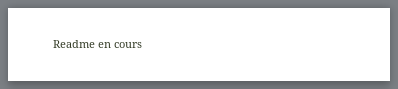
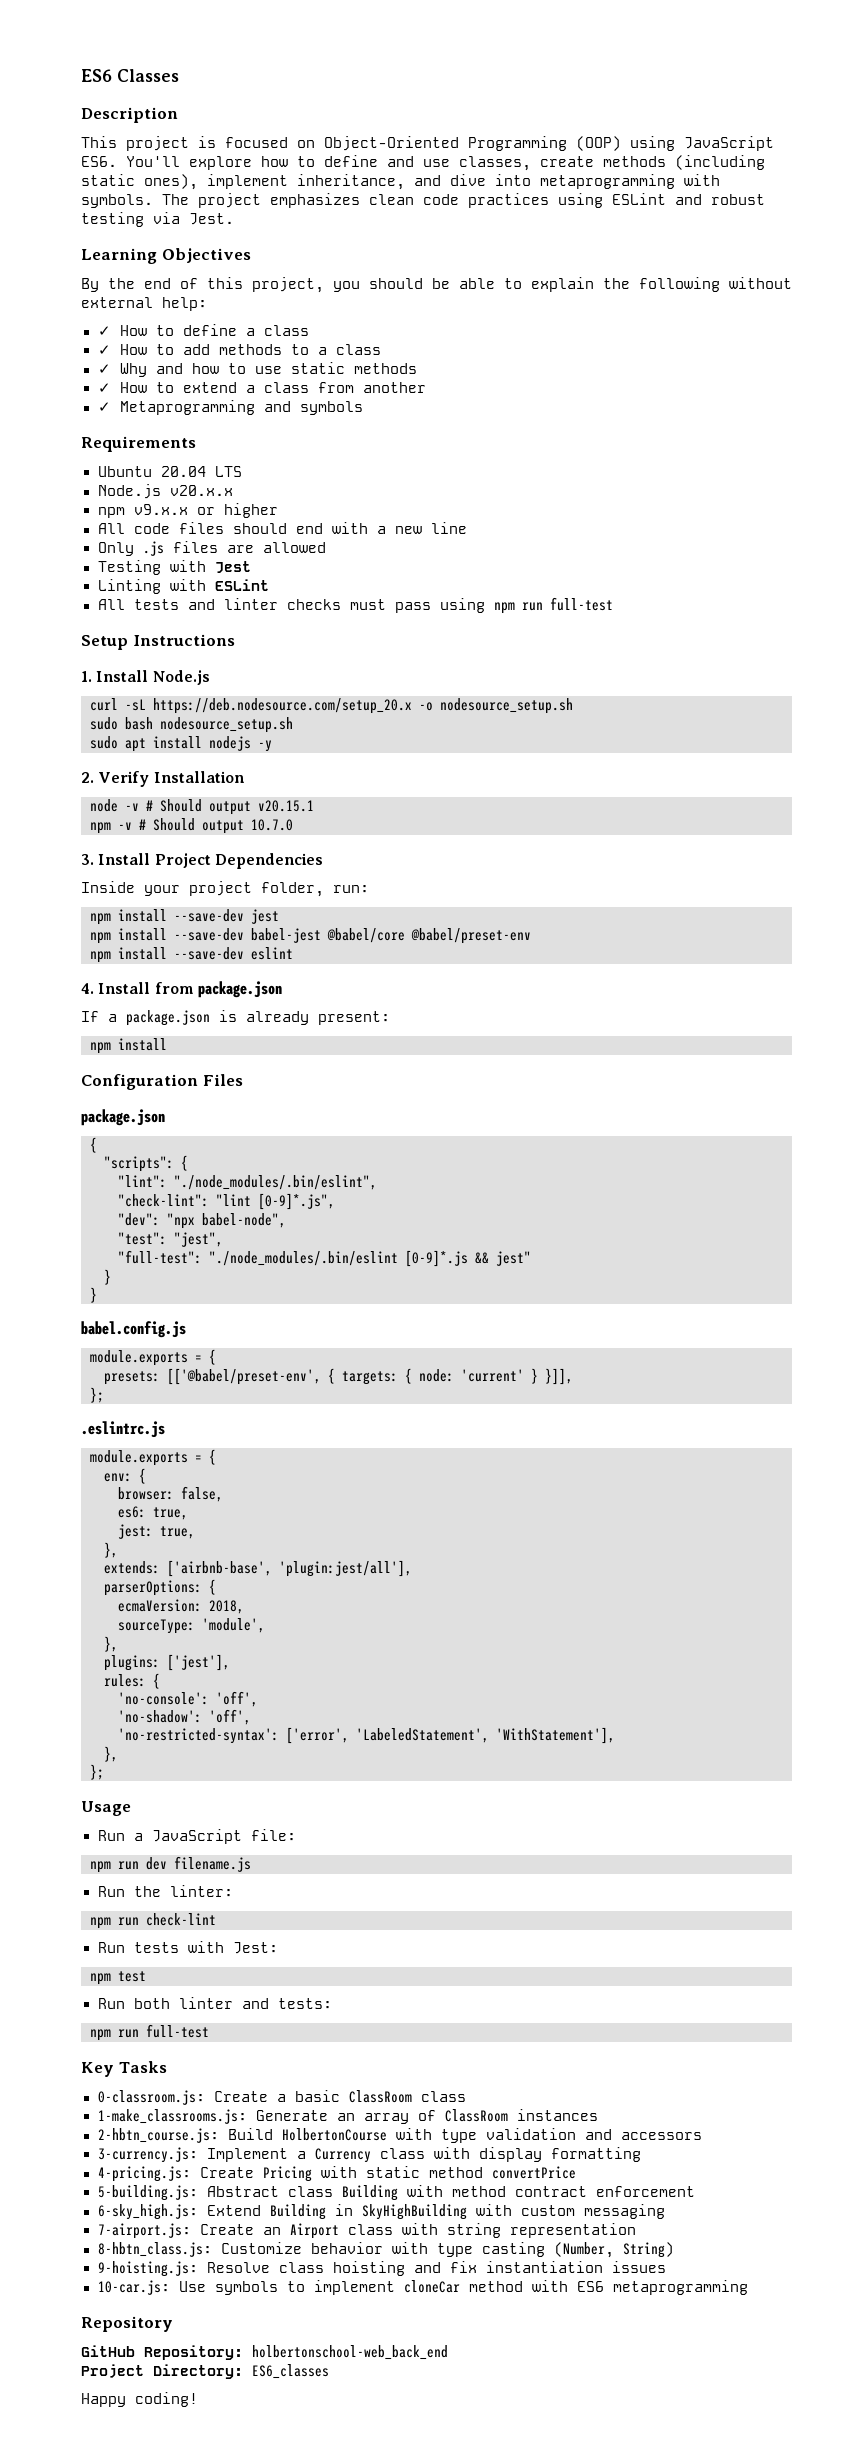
- Readme en cours
+ ES6 Classes
+ Description
+ This project is focused on Object-Oriented Programming (OOP) using JavaScript ES6. You'll explore how to define and use classes, create methods (including static ones), implement inheritance, and dive into metaprogramming with symbols. The project emphasizes clean code practices using ESLint and robust testing via Jest.
+ Learning Objectives
+ By the end of this project, you should be able to explain the following without external help:
+ ✓ How to define a class
+ ✓ How to add methods to a class
+ ✓ Why and how to use static methods
+ ✓ How to extend a class from another
+ ✓ Metaprogramming and symbols
+ Requirements
+ Ubuntu 20.04 LTS
+ Node.js v20.x.x
+ npm v9.x.x or higher
+ All code files should end with a new line
+ Only .js files are allowed
+ Testing with Jest
+ Linting with ESLint
+ All tests and linter checks must pass using npm run full-test
+ Setup Instructions
+ 1. Install Node.js
+ curl -sL https://deb.nodesource.com/setup_20.x -o nodesource_setup.sh
+ sudo bash nodesource_setup.sh
+ sudo apt install nodejs -y
+ 2. Verify Installation
+ node -v # Should output v20.15.1
+ npm -v # Should output 10.7.0
+ 3. Install Project Dependencies
+ Inside your project folder, run:
+ npm install --save-dev jest
+ npm install --save-dev babel-jest @babel/core @babel/preset-env
+ npm install --save-dev eslint
+ 4. Install from package.json
+ If a package.json is already present:
+ npm install
+ Configuration Files
+ package.json
+ {
+ "scripts": {
+ "lint": "./node_modules/.bin/eslint",
+ "check-lint": "lint [0-9]*.js",
+ "dev": "npx babel-node",
+ "test": "jest",
+ "full-test": "./node_modules/.bin/eslint [0-9]*.js && jest"
+ }
+ }
+ babel.config.js
+ module.exports = {
+ presets: [['@babel/preset-env', { targets: { node: 'current' } }]],
+ };
+ .eslintrc.js
+ module.exports = {
+ env: {
+ browser: false,
+ es6: true,
+ jest: true,
+ },
+ extends: ['airbnb-base', 'plugin:jest/all'],
+ parserOptions: {
+ ecmaVersion: 2018,
+ sourceType: 'module',
+ },
+ plugins: ['jest'],
+ rules: {
+ 'no-console': 'off',
+ 'no-shadow': 'off',
+ 'no-restricted-syntax': ['error', 'LabeledStatement', 'WithStatement'],
+ },
+ };
+ Usage
+ Run a JavaScript file:
+ npm run dev filename.js
+ Run the linter:
+ npm run check-lint
+ Run tests with Jest:
+ npm test
+ Run both linter and tests:
+ npm run full-test
+ Key Tasks
+ 0-classroom.js: Create a basic ClassRoom class
+ 1-make_classrooms.js: Generate an array of ClassRoom instances
+ 2-hbtn_course.js: Build HolbertonCourse with type validation and accessors
+ 3-currency.js: Implement a Currency class with display formatting
+ 4-pricing.js: Create Pricing with static method convertPrice
+ 5-building.js: Abstract class Building with method contract enforcement
+ 6-sky_high.js: Extend Building in SkyHighBuilding with custom messaging
+ 7-airport.js: Create an Airport class with string representation
+ 8-hbtn_class.js: Customize behavior with type casting (Number, String)
+ 9-hoisting.js: Resolve class hoisting and fix instantiation issues
+ 10-car.js: Use symbols to implement cloneCar method with ES6 metaprogramming
+ Repository
+ GitHub Repository: holbertonschool-web_back_end
+ Project Directory: ES6_classes
+ Happy coding!

